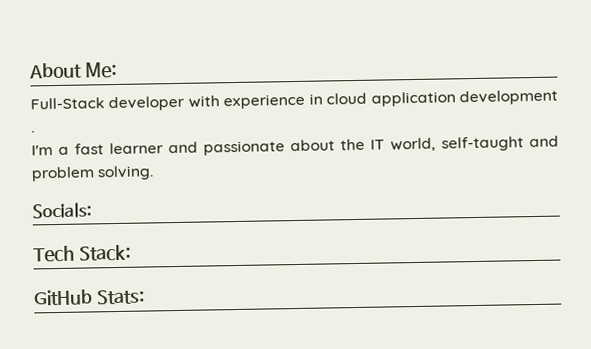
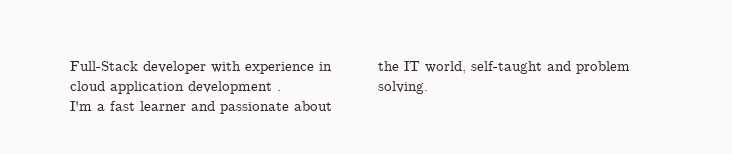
- About Me:
- Socials:
- Tech Stack:
- GitHub Stats:

